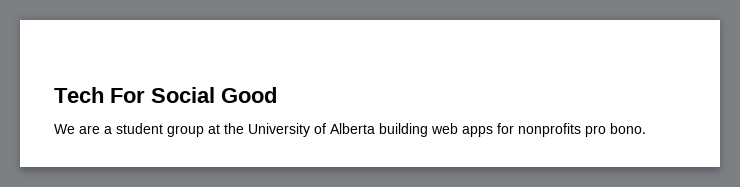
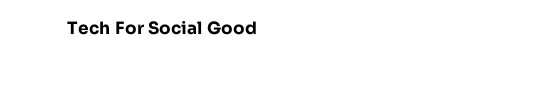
- We are a student group at the University of Alberta building web apps for nonprofits pro bono.

